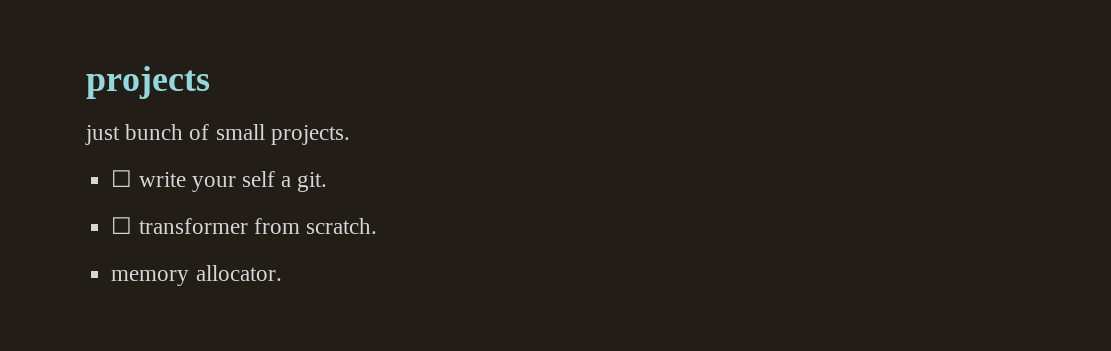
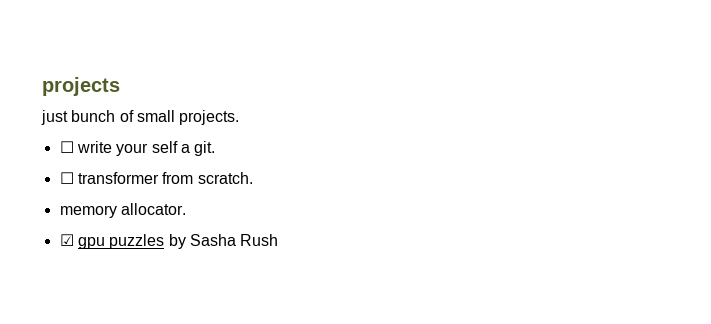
+ ☑ gpu puzzles by Sasha Rush

